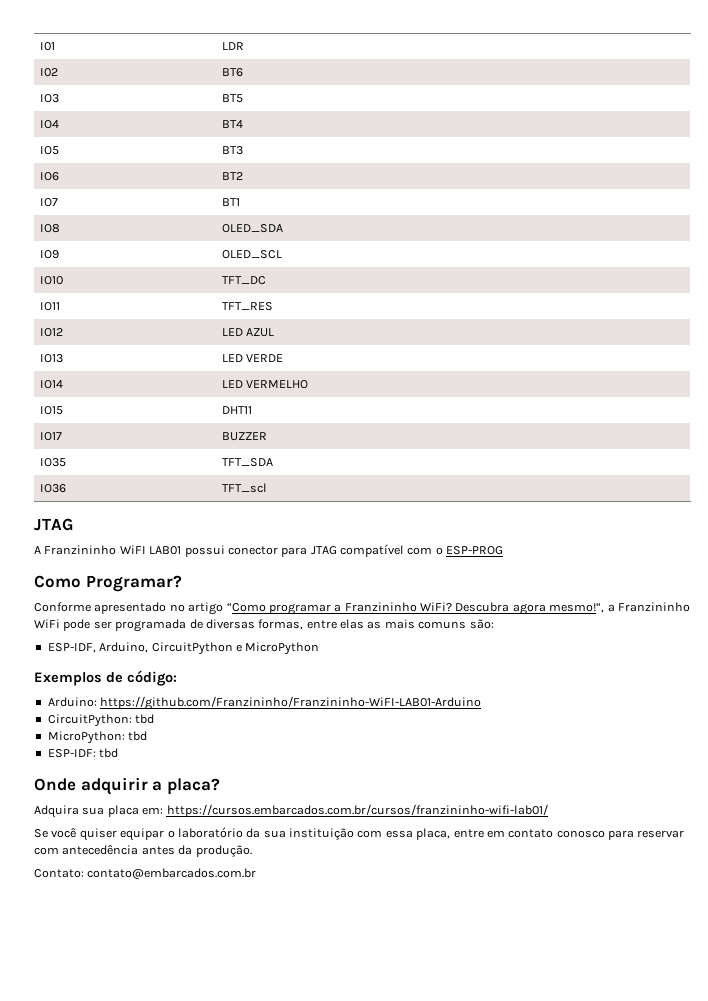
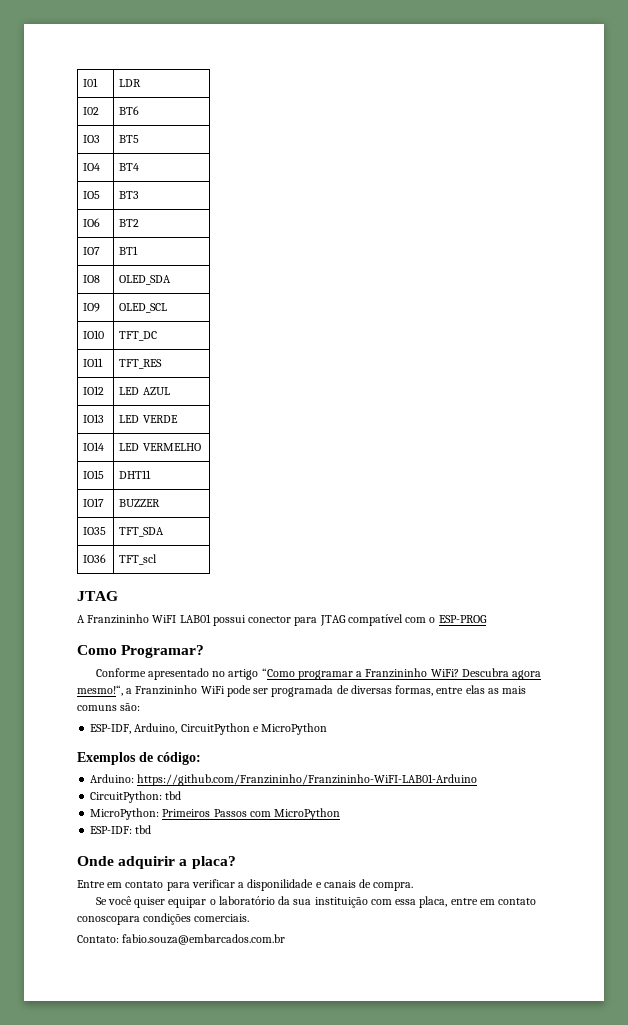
- MicroPython: tbd
+ MicroPython: Primeiros Passos com MicroPython
- Adquira sua placa em: https://cursos.embarcados.com.br/cursos/franzininho-wifi-lab01/
+ Entre em contato para verificar a disponilidade e canais de compra.
- Se você quiser equipar o laboratório da sua instituição com essa placa, entre em contato conosco para reservar com antecedência antes da produção.
+ Se você quiser equipar o laboratório da sua instituição com essa placa, entre em contato conoscopara condições comerciais.
- Contato: contato@embarcados.com.br
+ Contato: fabio.souza@embarcados.com.br

